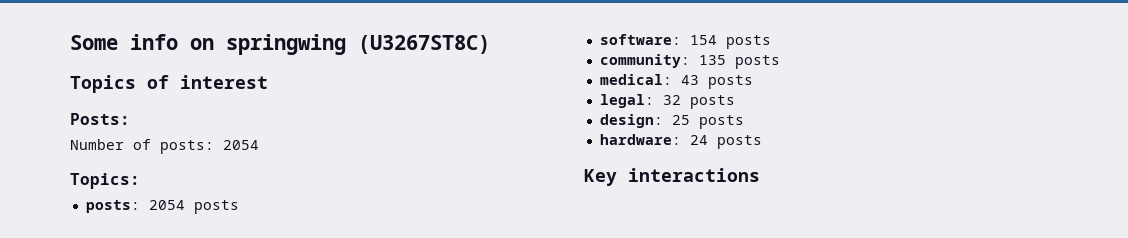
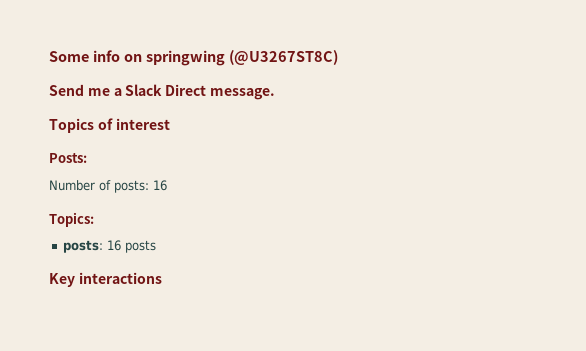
- Some info on springwing (U3267ST8C)
+ Some info on springwing (@U3267ST8C)
+ Send me a Slack Direct message.
- Number of posts: 2054
+ Number of posts: 16
- posts: 2054 posts
- software: 154 posts
- community: 135 posts
- medical: 43 posts
- legal: 32 posts
- design: 25 posts
- hardware: 24 posts
+ posts: 16 posts

